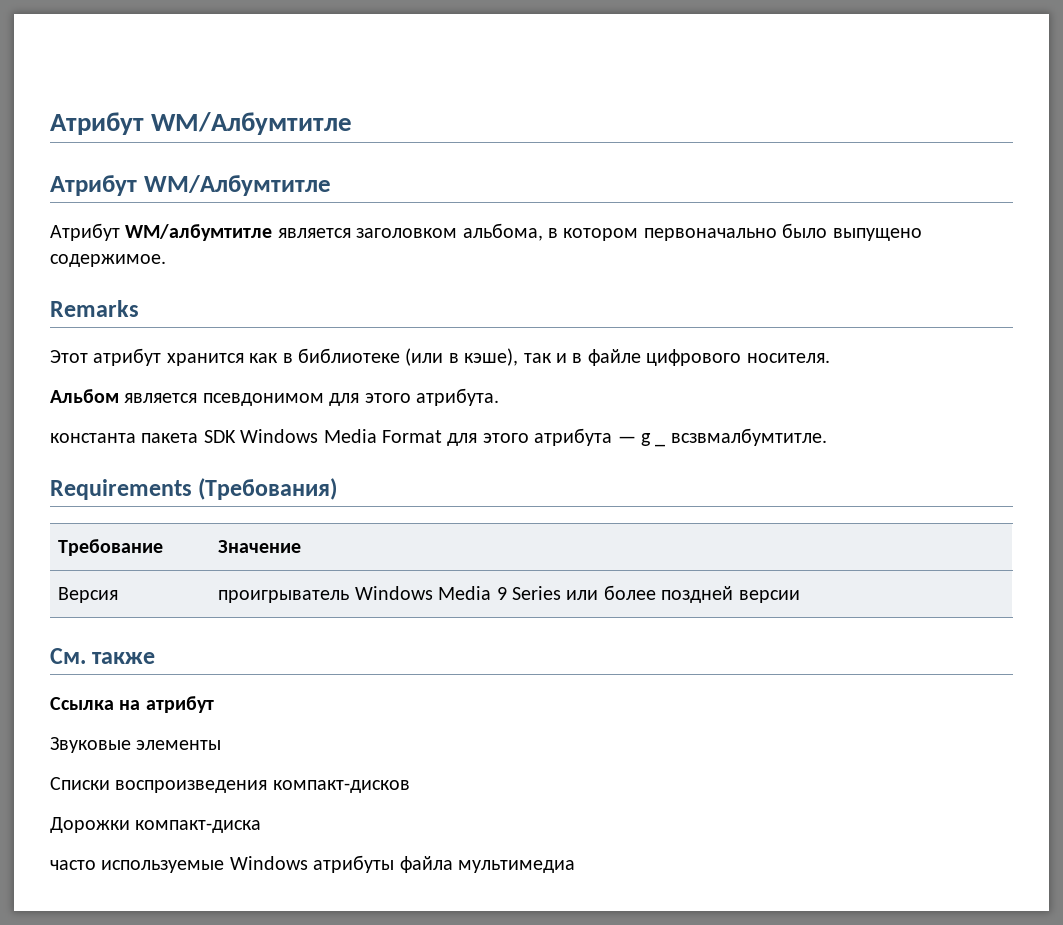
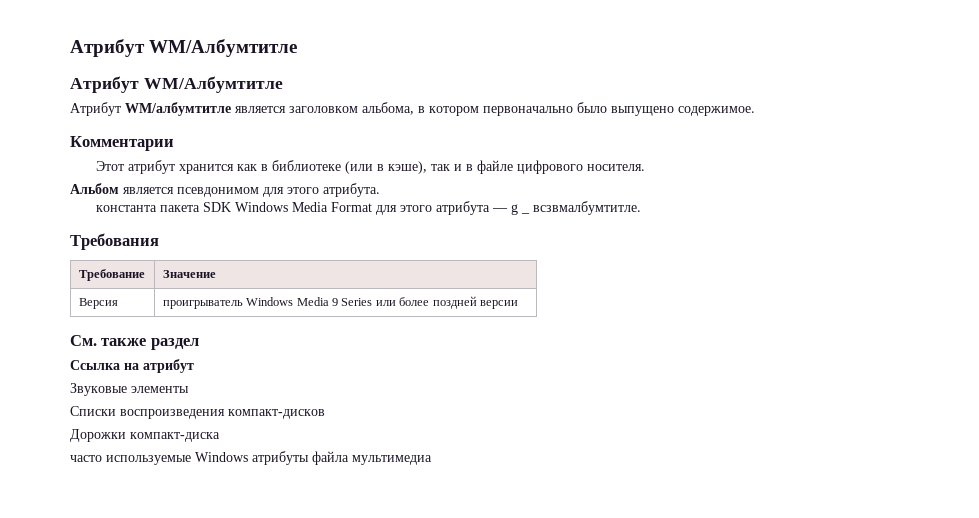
- Remarks
+ Комментарии
- Requirements (Требования)
+ Требования
- См. также
+ См. также раздел

